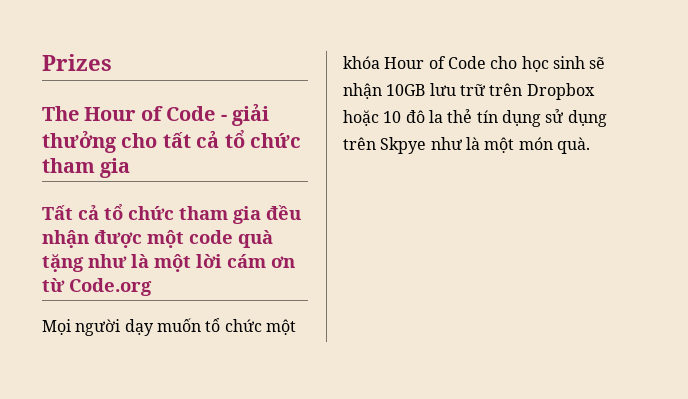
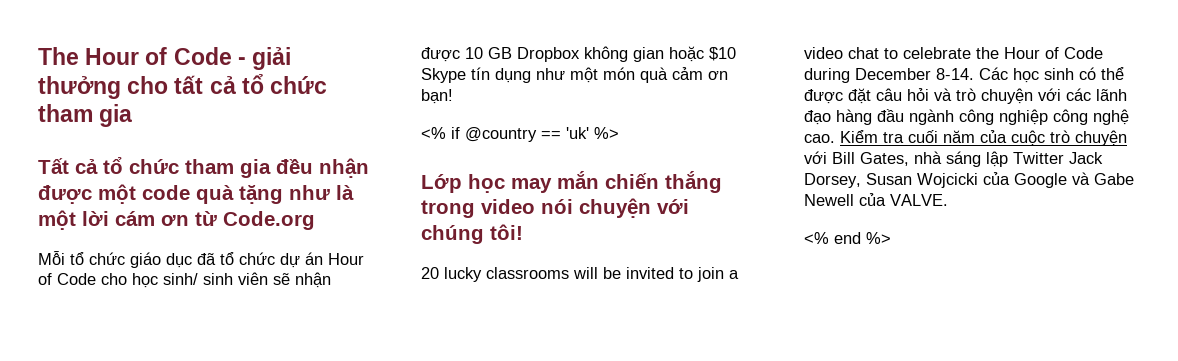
- Prizes
- Mọi người dạy muốn tổ chức một khóa Hour of Code cho học sinh sẽ nhận 10GB lưu trữ trên Dropbox hoặc 10 đô la thẻ tín dụng sử dụng trên Skpye như là một món quà.
+ Mỗi tổ chức giáo dục đã tổ chức dự án Hour of Code cho học sinh/ sinh viên sẽ nhận được 10 GB Dropbox không gian hoặc $10 Skype tín dụng như một món quà cảm ơn bạn!
+ <% if @country == 'uk' %>
+ Lớp học may mắn chiến thắng trong video nói chuyện với chúng tôi!
+ 20 lucky classrooms will be invited to join a video chat to celebrate the Hour of Code during December 8-14. Các học sinh có thể được đặt câu hỏi và trò chuyện với các lãnh đạo hàng đầu ngành công nghiệp công nghệ cao. Kiểm tra cuối năm của cuộc trò chuyện với Bill Gates, nhà sáng lập Twitter Jack Dorsey, Susan Wojcicki của Google và Gabe Newell của VALVE.
+ <% end %>

